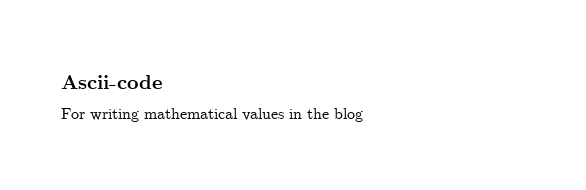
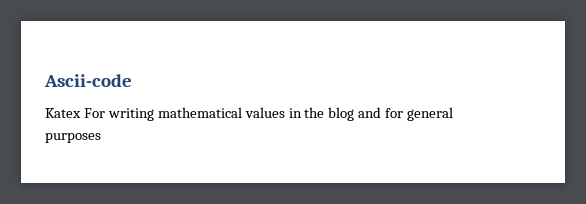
- For writing mathematical values in the blog
+ Katex For writing mathematical values in the blog and for general purposes

